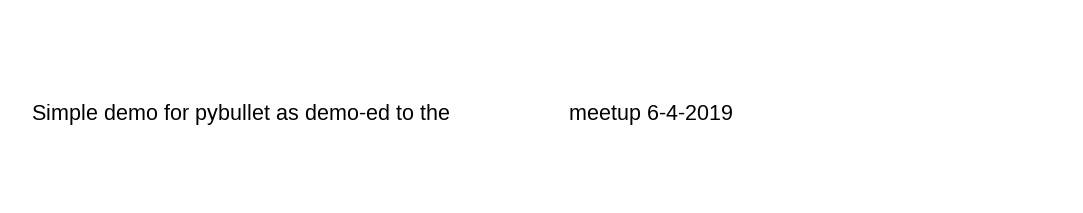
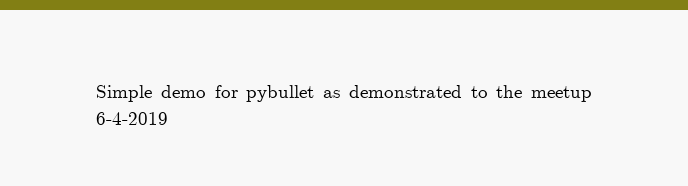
- Simple demo for pybullet as demo-ed to the meetup 6-4-2019
+ Simple demo for pybullet as demonstrated to the meetup 6-4-2019

